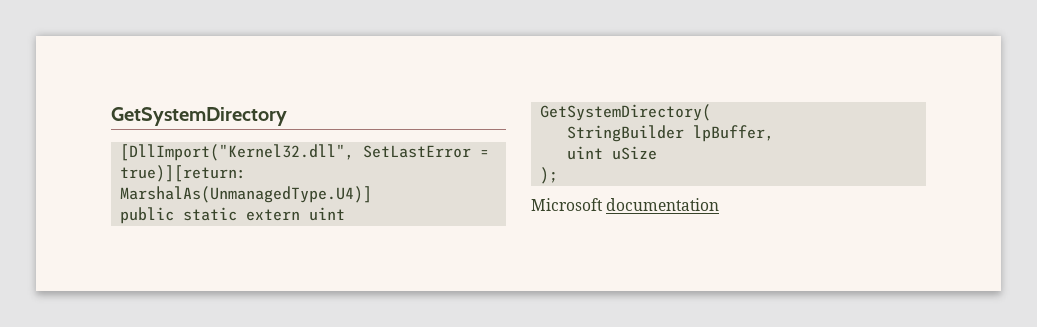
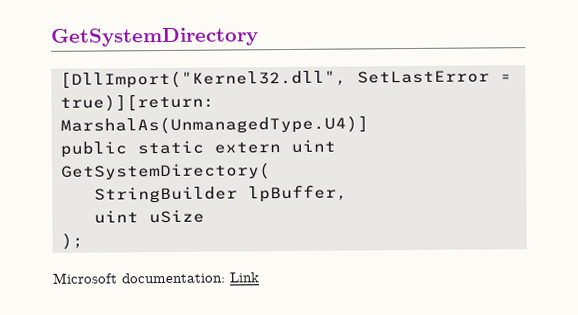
- Microsoft documentation
+ Microsoft documentation: Link

